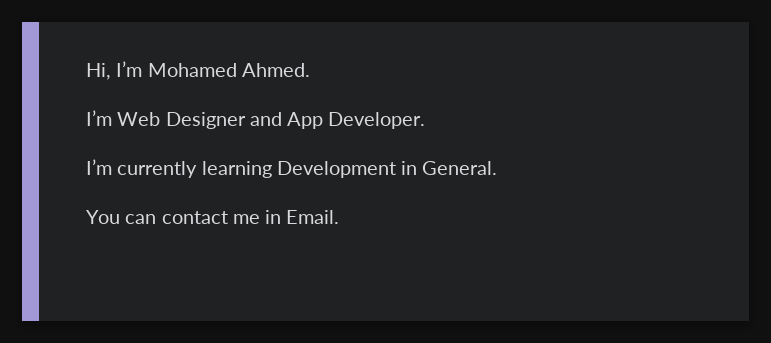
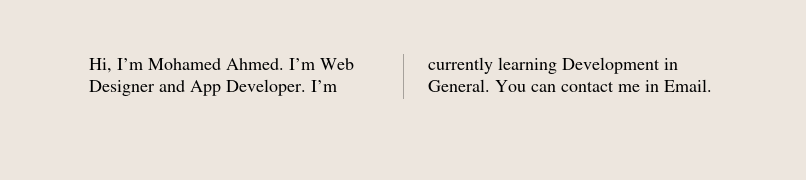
- Hi, I’m Mohamed Ahmed.
- I’m Web Designer and App Developer.
- I’m currently learning Development in General.
- You can contact me in Email.
+ Hi, I’m Mohamed Ahmed. I’m Web Designer and App Developer. I’m currently learning Development in General. You can contact me in Email.

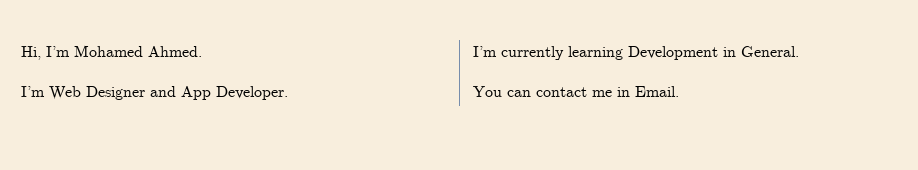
- Hi, I’m Mohamed Ahmed. I’m Web Designer and App Developer. I’m currently learning Development in General. You can contact me in Email.
+ Hi, I’m Mohamed Ahmed.
+ I’m Web Designer and App Developer.
+ I’m currently learning Development in General.
+ You can contact me in Email.

